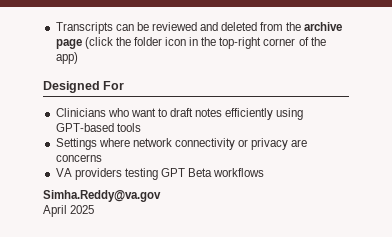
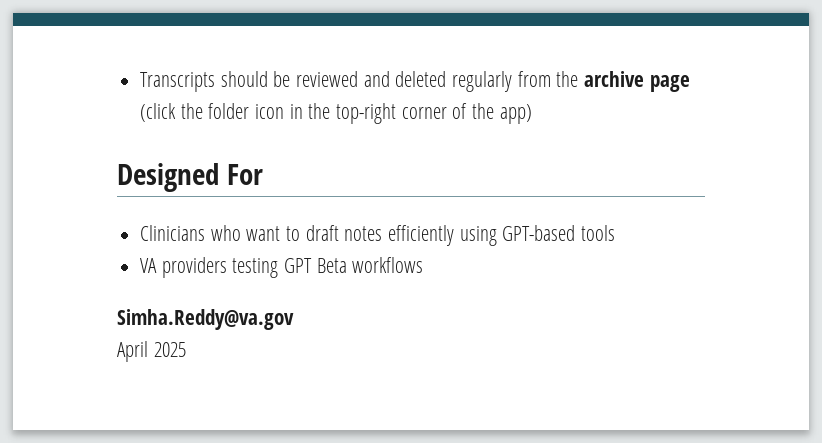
- Transcripts can be reviewed and deleted from the archive page (click the folder icon in the top-right corner of the app)
+ Transcripts should be reviewed and deleted regularly from the archive page (click the folder icon in the top-right corner of the app)
- Settings where network connectivity or privacy are concerns

